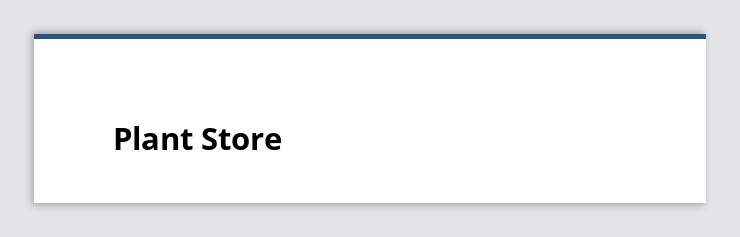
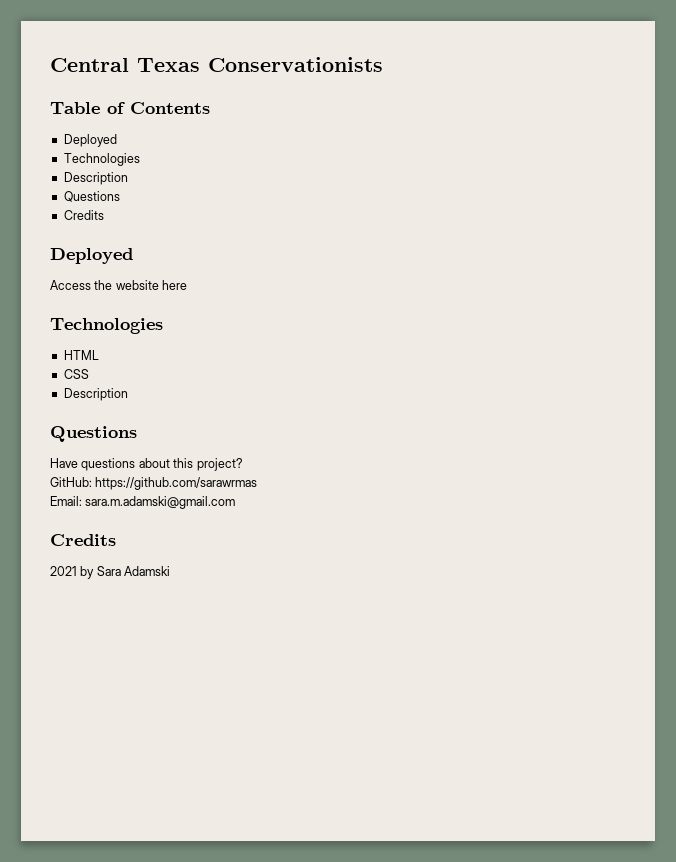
- Plant Store
+ Central Texas Conservationists
+ Table of Contents
+ Deployed
+ Technologies
+ Description
+ Questions
+ Credits
+ Deployed
+ Access the website here
+ Technologies
+ HTML
+ CSS
+ Description
+ Questions
+ Have questions about this project?
+ GitHub: https://github.com/sarawrmas
+ Email: sara.m.adamski@gmail.com
+ Credits
+ 2021 by Sara Adamski

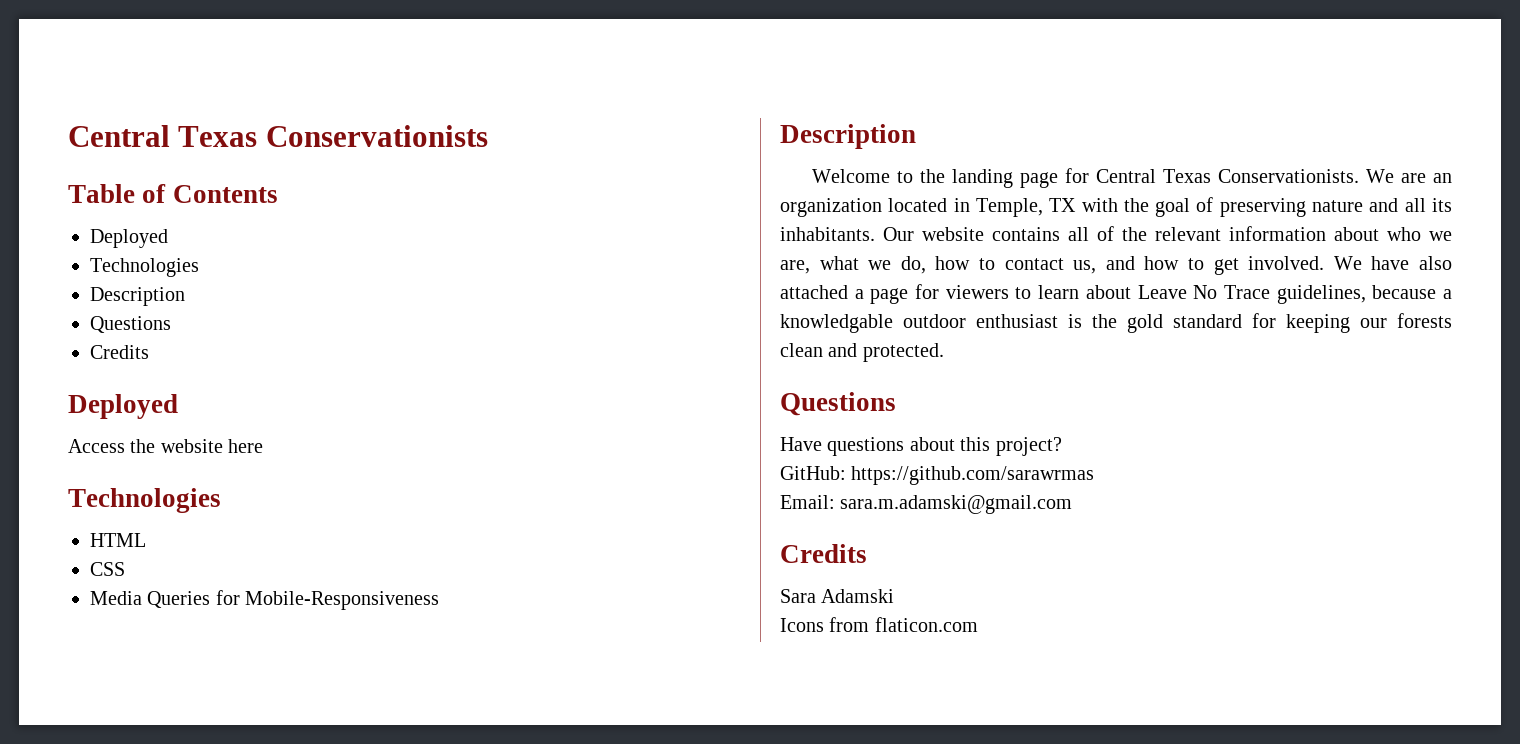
  CSS
+ Media Queries for Mobile-Responsiveness
  Description
+ Welcome to the landing page for Central Texas Conservationists. We are an organization located in Temple, TX with the goal of preserving nature and all its inhabitants. Our website contains all of the relevant information about who we are, what we do, how to contact us, and how to get involved. We have also attached a page for viewers to learn about Leave No Trace guidelines, because a knowledgable outdoor enthusiast is the gold standard for keeping our forests clean and protected.
- 2021 by Sara Adamski
+ Sara Adamski
+ Icons from flaticon.com

